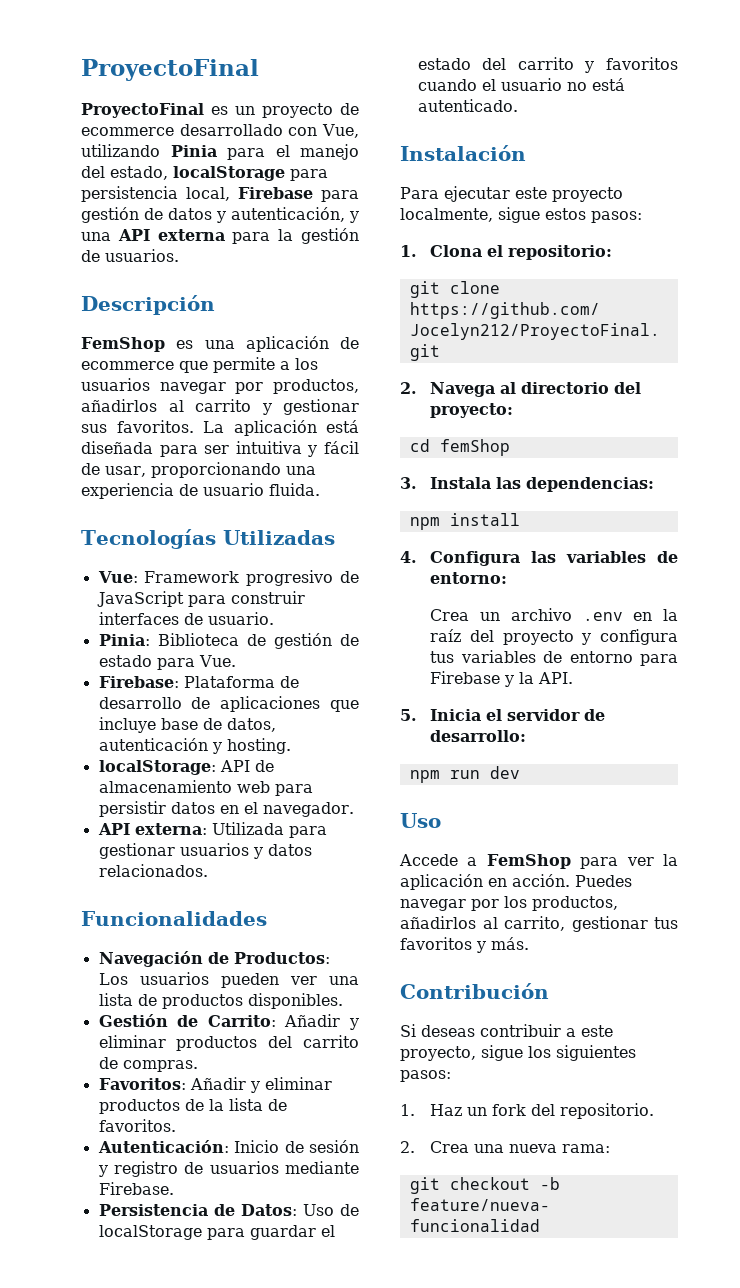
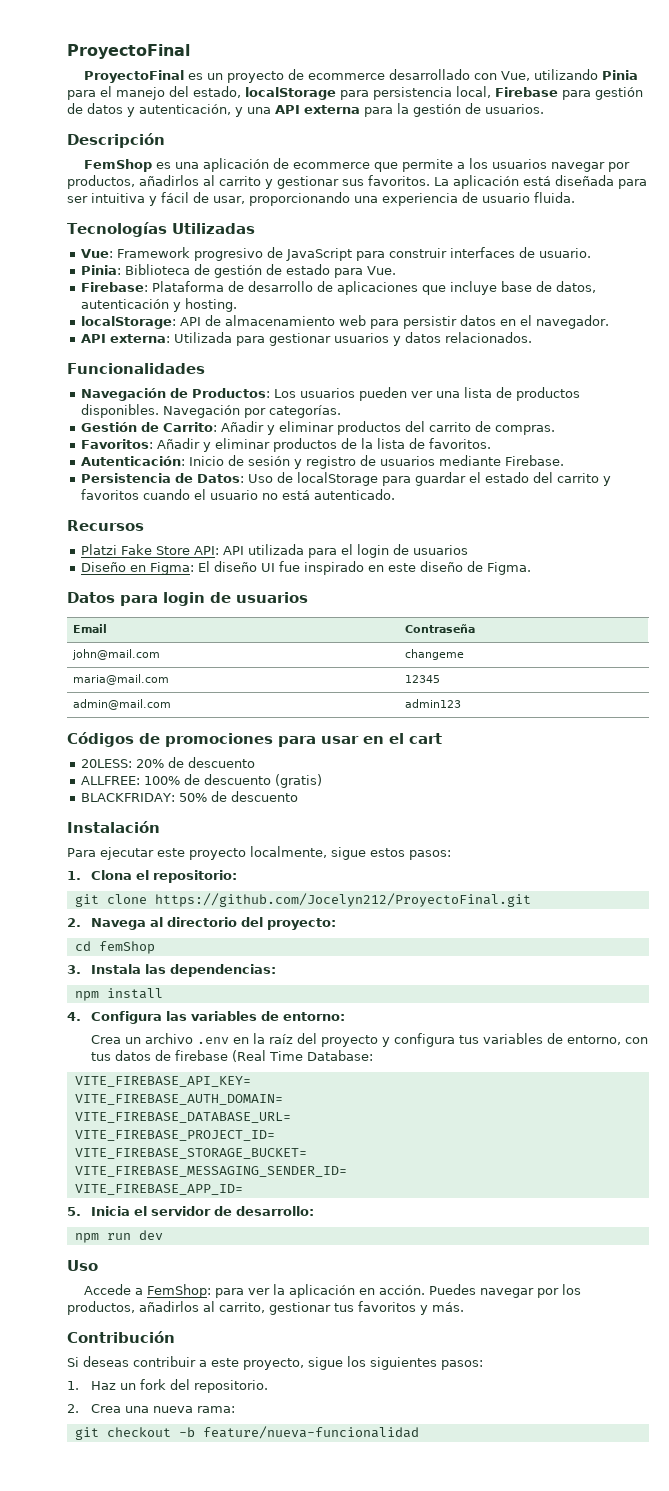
+ Navegación por categorías.
+ Recursos
+ Platzi Fake Store API: API utilizada para el login de usuarios
+ Diseño en Figma: El diseño UI fue inspirado en este diseño de Figma.
+ Datos para login de usuarios
+ Email | Contraseña
+ john@mail.com | changeme
+ maria@mail.com | 12345
+ admin@mail.com | admin123
+ Códigos de promociones para usar en el cart
+ 20LESS: 20% de descuento
+ ALLFREE: 100% de descuento (gratis)
+ BLACKFRIDAY: 50% de descuento
- Crea un archivo .env en la raíz del proyecto y configura tus variables de entorno para Firebase y la API.
+ Crea un archivo .env en la raíz del proyecto y configura tus variables de entorno, con tus datos de firebase (Real Time Database:
+ VITE_FIREBASE_API_KEY=
+ VITE_FIREBASE_AUTH_DOMAIN=
+ VITE_FIREBASE_DATABASE_URL=
+ VITE_FIREBASE_PROJECT_ID=
+ VITE_FIREBASE_STORAGE_BUCKET=
+ VITE_FIREBASE_MESSAGING_SENDER_ID=
+ VITE_FIREBASE_APP_ID=
- Accede a FemShop para ver la aplicación en acción.
+ Accede a FemShop: para ver la aplicación en acción.

